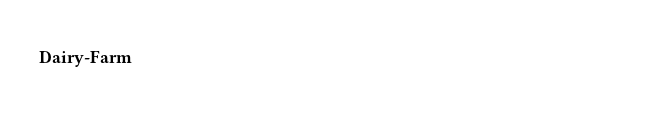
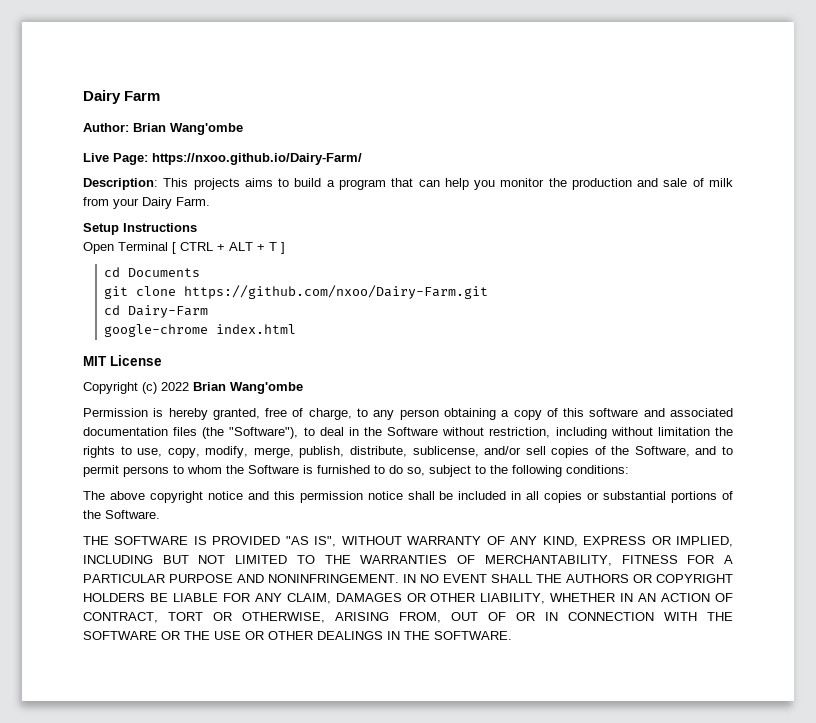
- Dairy-Farm
+ Dairy Farm
+ Author: Brian Wang'ombe
+ Live Page: https://nxoo.github.io/Dairy-Farm/
+ Description: This projects aims to build a program that can help you monitor the production and sale of milk from your Dairy Farm.
+ Setup Instructions
+ Open Terminal [ CTRL + ALT + T ]
+ cd Documents
+ git clone https://github.com/nxoo/Dairy-Farm.git
+ cd Dairy-Farm
+ google-chrome index.html
+ MIT License
+ Copyright (c) 2022 Brian Wang'ombe
+ Permission is hereby granted, free of charge, to any person obtaining a copy of this software and associated documentation files (the "Software"), to deal in the Software without restriction, including without limitation the rights to use, copy, modify, merge, publish, distribute, sublicense, and/or sell copies of the Software, and to permit persons to whom the Software is furnished to do so, subject to the following conditions:
+ The above copyright notice and this permission notice shall be included in all copies or substantial portions of the Software.
+ THE SOFTWARE IS PROVIDED "AS IS", WITHOUT WARRANTY OF ANY KIND, EXPRESS OR IMPLIED, INCLUDING BUT NOT LIMITED TO THE WARRANTIES OF MERCHANTABILITY, FITNESS FOR A PARTICULAR PURPOSE AND NONINFRINGEMENT. IN NO EVENT SHALL THE AUTHORS OR COPYRIGHT HOLDERS BE LIABLE FOR ANY CLAIM, DAMAGES OR OTHER LIABILITY, WHETHER IN AN ACTION OF CONTRACT, TORT OR OTHERWISE, ARISING FROM, OUT OF OR IN CONNECTION WITH THE SOFTWARE OR THE USE OR OTHER DEALINGS IN THE SOFTWARE.

